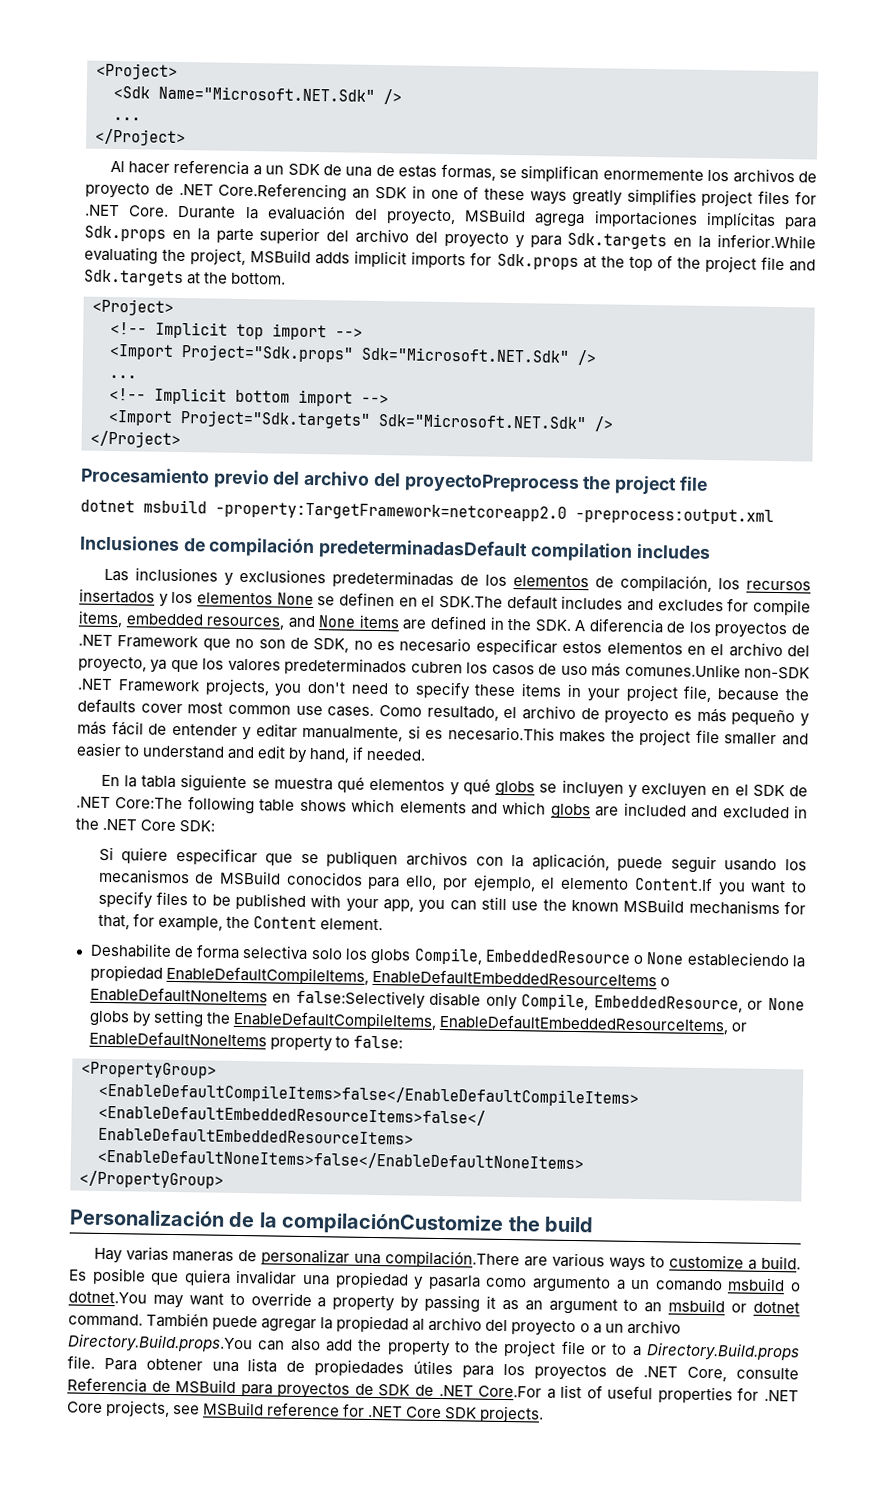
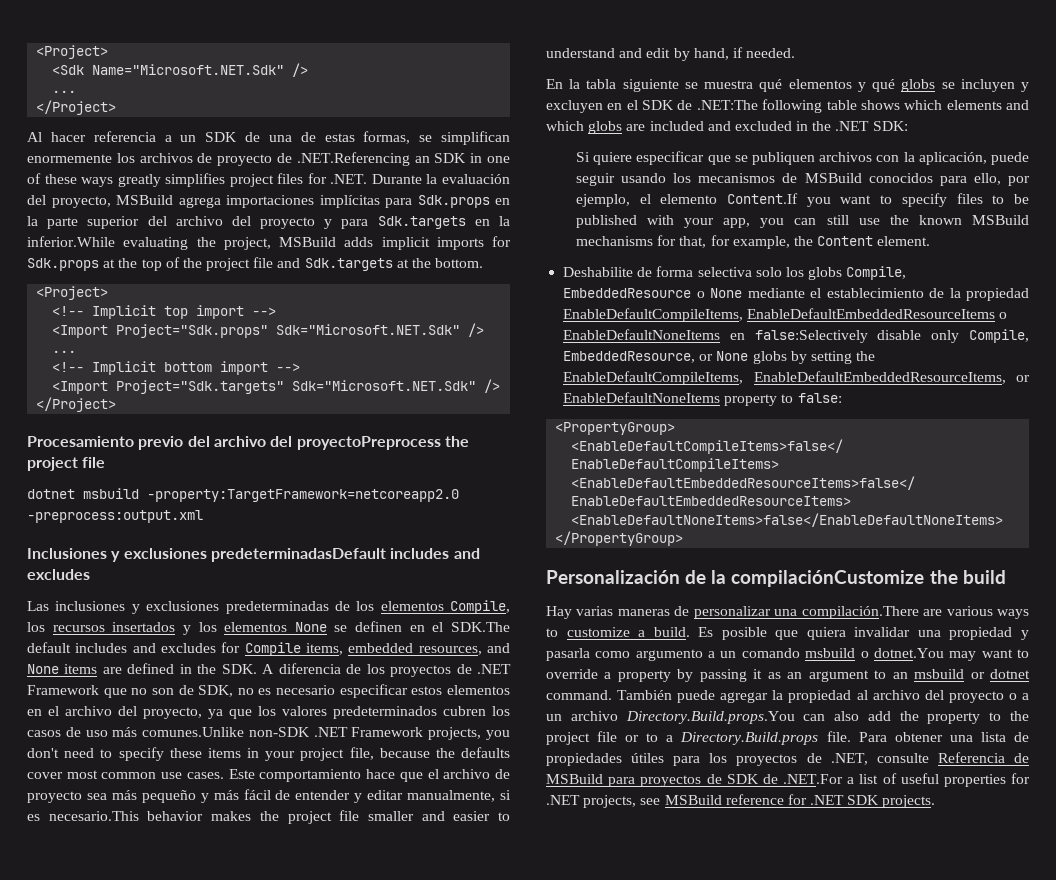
- Al hacer referencia a un SDK de una de estas formas, se simplifican enormemente los archivos de proyecto de .NET Core.Referencing an SDK in one of these ways greatly simplifies project files for .NET Core. Durante la evaluación del proyecto, MSBuild agrega importaciones implícitas para Sdk.props en la parte superior del archivo del proyecto y para Sdk.targets en la inferior.While evaluating the project, MSBuild adds implicit imports for Sdk.props at the top of the project file and Sdk.targets at the bottom.
+ Al hacer referencia a un SDK de una de estas formas, se simplifican enormemente los archivos de proyecto de .NET.Referencing an SDK in one of these ways greatly simplifies project files for .NET. Durante la evaluación del proyecto, MSBuild agrega importaciones implícitas para Sdk.props en la parte superior del archivo del proyecto y para Sdk.targets en la inferior.While evaluating the project, MSBuild adds implicit imports for Sdk.props at the top of the project file and Sdk.targets at the bottom.
- Inclusiones de compilación predeterminadasDefault compilation includes
+ Inclusiones y exclusiones predeterminadasDefault includes and excludes
- Las inclusiones y exclusiones predeterminadas de los elementos de compilación, los recursos insertados y los elementos None se definen en el SDK.The default includes and excludes for compile items, embedded resources, and None items are defined in the SDK. A diferencia de los proyectos de .NET Framework que no son de SDK, no es necesario especificar estos elementos en el archivo del proyecto, ya que los valores predeterminados cubren los casos de uso más comunes.Unlike non-SDK .NET Framework projects, you don't need to specify these items in your project file, because the defaults cover most common use cases.
+ Las inclusiones y exclusiones predeterminadas de los elementos Compile, los recursos insertados y los elementos None se definen en el SDK.The default includes and excludes for Compile items, embedded resources, and None items are defined in the SDK. A diferencia de los proyectos de .NET Framework que no son de SDK, no es necesario especificar estos elementos en el archivo del proyecto, ya que los valores predeterminados cubren los casos de uso más comunes.Unlike non-SDK .NET Framework projects, you don't need to specify these items in your project file, because the defaults cover most common use cases.
- Como resultado, el archivo de proyecto es más pequeño y más fácil de entender y editar manualmente, si es necesario.This makes the project file smaller and easier to understand and edit by hand, if needed.
+ Este comportamiento hace que el archivo de proyecto sea más pequeño y más fácil de entender y editar manualmente, si es necesario.This behavior makes the project file smaller and easier to understand and edit by hand, if needed.
- En la tabla siguiente se muestra qué elementos y qué globs se incluyen y excluyen en el SDK de .NET Core:The following table shows which elements and which globs are included and excluded in the .NET Core SDK:
+ En la tabla siguiente se muestra qué elementos y qué globs se incluyen y excluyen en el SDK de .NET:The following table shows which elements and which globs are included and excluded in the .NET SDK:
- Deshabilite de forma selectiva solo los globs Compile, EmbeddedResource o None estableciendo la propiedad EnableDefaultCompileItems, EnableDefaultEmbeddedResourceItems o EnableDefaultNoneItems en false:Selectively disable only Compile, EmbeddedResource, or None globs by setting the EnableDefaultCompileItems, EnableDefaultEmbeddedResourceItems, or EnableDefaultNoneItems property to false:
+ Deshabilite de forma selectiva solo los globs Compile, EmbeddedResource o None mediante el establecimiento de la propiedad EnableDefaultCompileItems, EnableDefaultEmbeddedResourceItems o EnableDefaultNoneItems en false:Selectively disable only Compile, EmbeddedResource, or None globs by setting the EnableDefaultCompileItems, EnableDefaultEmbeddedResourceItems, or EnableDefaultNoneItems property to false:
- Para obtener una lista de propiedades útiles para los proyectos de .NET Core, consulte Referencia de MSBuild para proyectos de SDK de .NET Core.For a list of useful properties for .NET Core projects, see MSBuild reference for .NET Core SDK projects.
+ Para obtener una lista de propiedades útiles para los proyectos de .NET, consulte Referencia de MSBuild para proyectos de SDK de .NET.For a list of useful properties for .NET projects, see MSBuild reference for .NET SDK projects.

